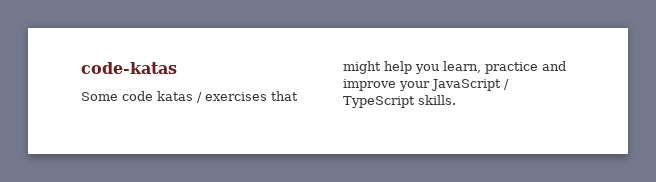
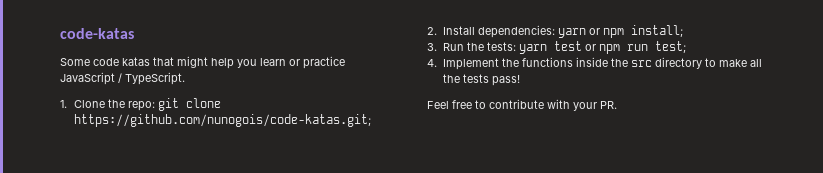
- Some code katas / exercises that might help you learn, practice and improve your JavaScript / TypeScript skills.
+ Some code katas that might help you learn or practice JavaScript / TypeScript.
+ 1. Clone the repo: git clone https://github.com/nunogois/code-katas.git;
+ 2. Install dependencies: yarn or npm install;
+ 3. Run the tests: yarn test or npm run test;
+ 4. Implement the functions inside the src directory to make all the tests pass!
+ Feel free to contribute with your PR.

